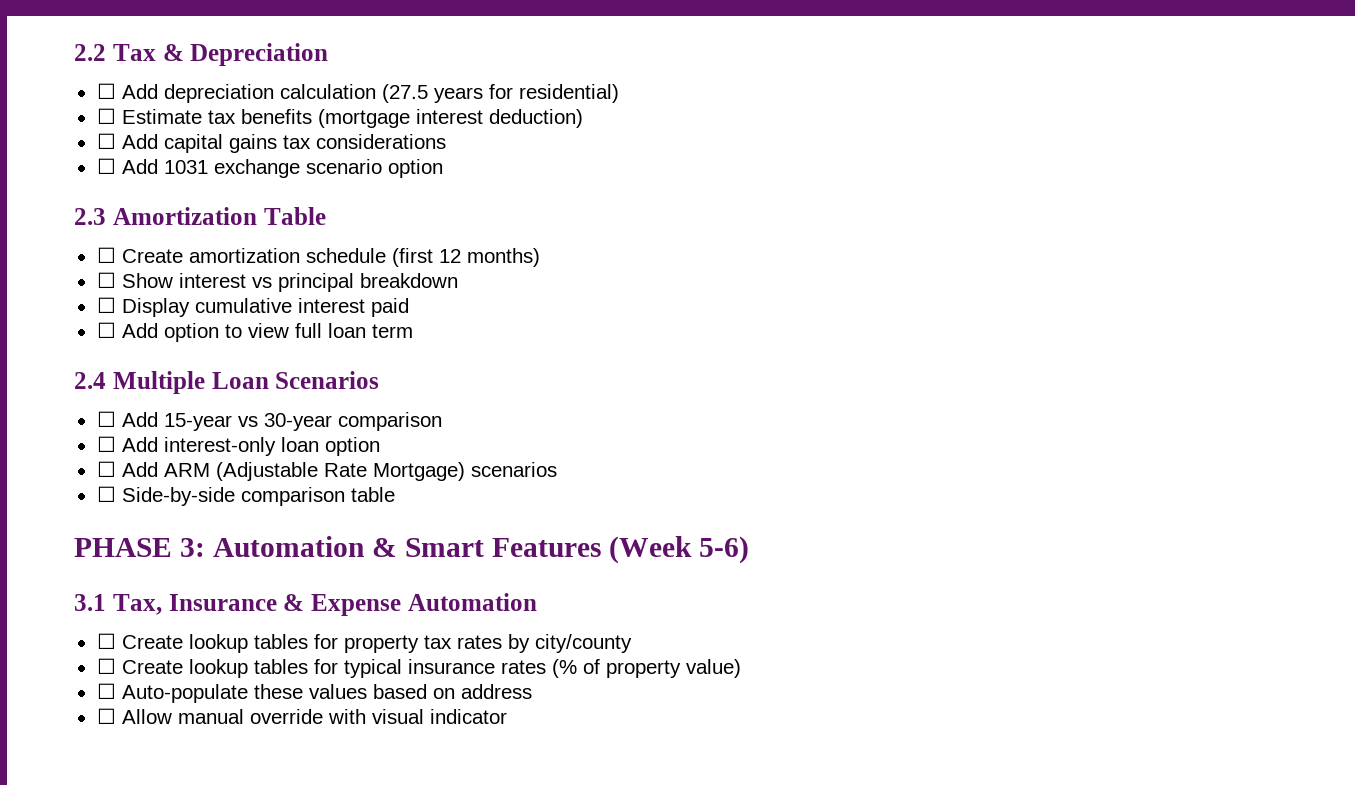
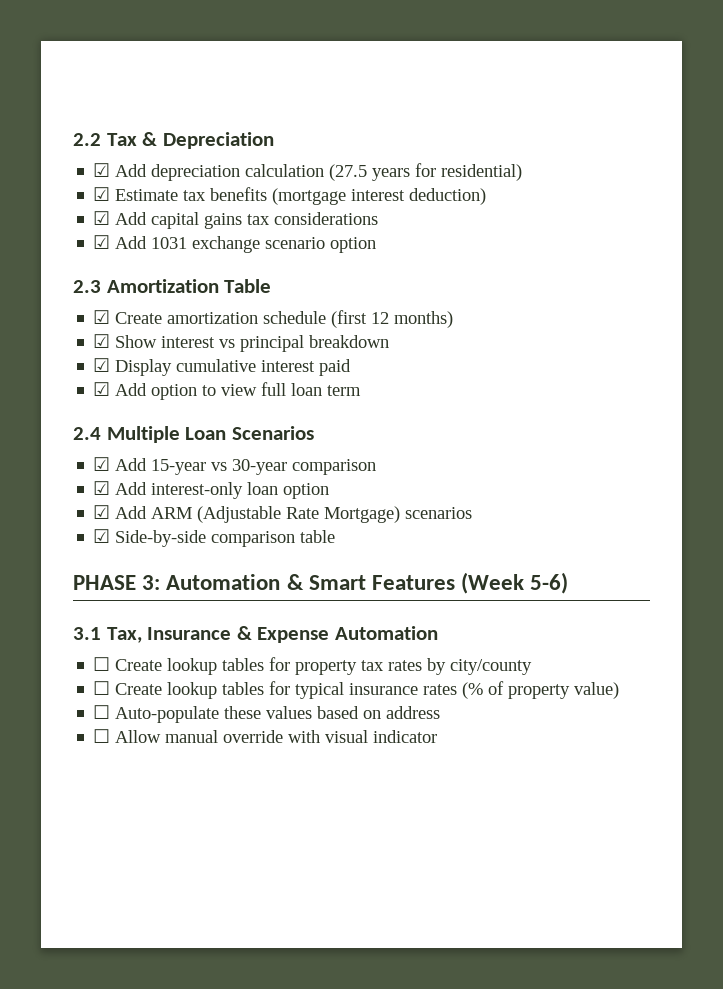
- ☐ Add depreciation calculation (27.5 years for residential)
+ ☑ Add depreciation calculation (27.5 years for residential)
- ☐ Estimate tax benefits (mortgage interest deduction)
+ ☑ Estimate tax benefits (mortgage interest deduction)
- ☐ Add capital gains tax considerations
+ ☑ Add capital gains tax considerations
- ☐ Add 1031 exchange scenario option
+ ☑ Add 1031 exchange scenario option
- ☐ Create amortization schedule (first 12 months)
+ ☑ Create amortization schedule (first 12 months)
- ☐ Show interest vs principal breakdown
+ ☑ Show interest vs principal breakdown
- ☐ Display cumulative interest paid
+ ☑ Display cumulative interest paid
- ☐ Add option to view full loan term
+ ☑ Add option to view full loan term
- ☐ Add 15-year vs 30-year comparison
+ ☑ Add 15-year vs 30-year comparison
- ☐ Add interest-only loan option
+ ☑ Add interest-only loan option
- ☐ Add ARM (Adjustable Rate Mortgage) scenarios
+ ☑ Add ARM (Adjustable Rate Mortgage) scenarios
- ☐ Side-by-side comparison table
+ ☑ Side-by-side comparison table

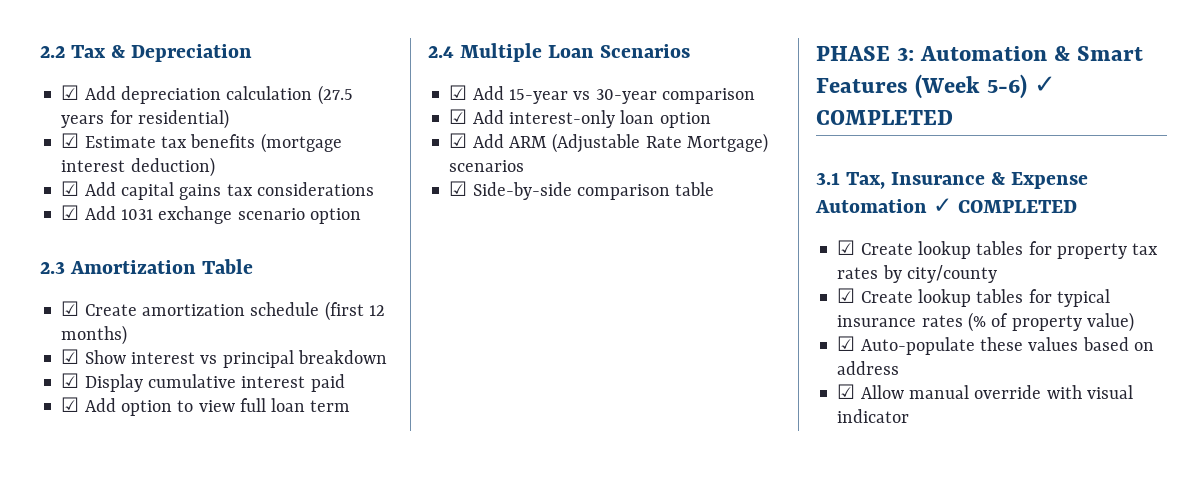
- PHASE 3: Automation & Smart Features (Week 5-6)
+ PHASE 3: Automation & Smart Features (Week 5-6) ✓ COMPLETED
- 3.1 Tax, Insurance & Expense Automation
- ☐ Create lookup tables for property tax rates by city/county
+ 3.1 Tax, Insurance & Expense Automation ✓ COMPLETED
+ ☑ Create lookup tables for property tax rates by city/county
- ☐ Create lookup tables for typical insurance rates (% of property value)
+ ☑ Create lookup tables for typical insurance rates (% of property value)
- ☐ Auto-populate these values based on address
+ ☑ Auto-populate these values based on address
- ☐ Allow manual override with visual indicator
+ ☑ Allow manual override with visual indicator

